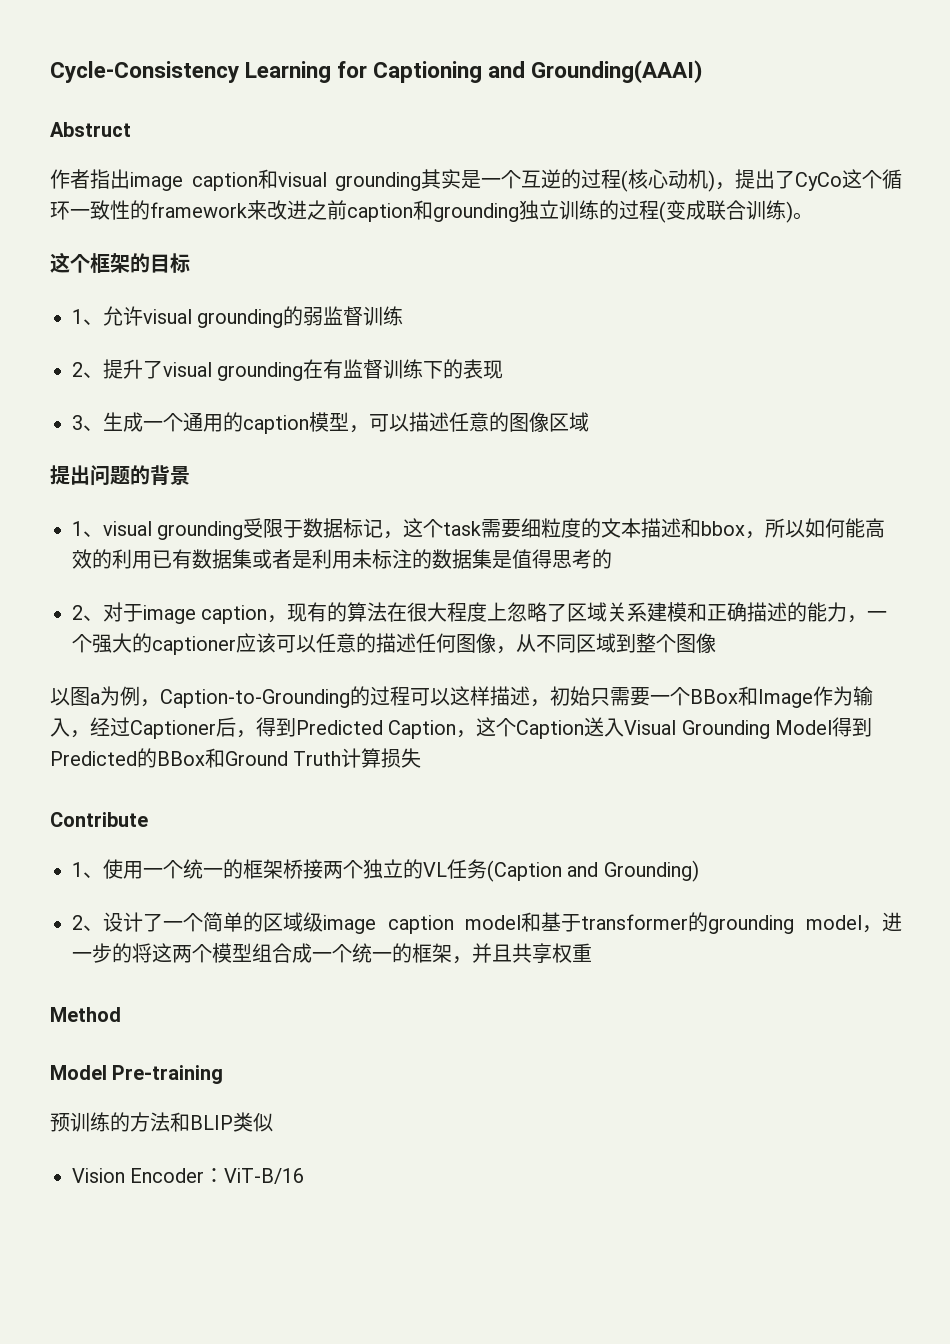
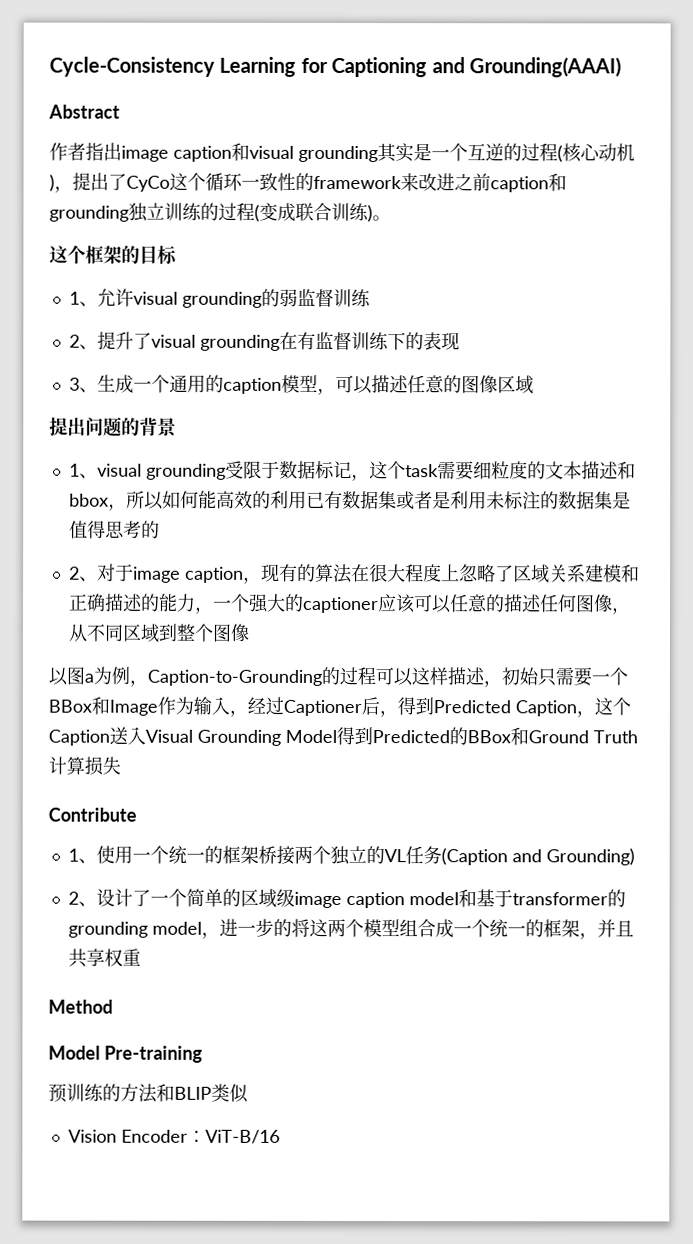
- Abstruct
+ Abstract

